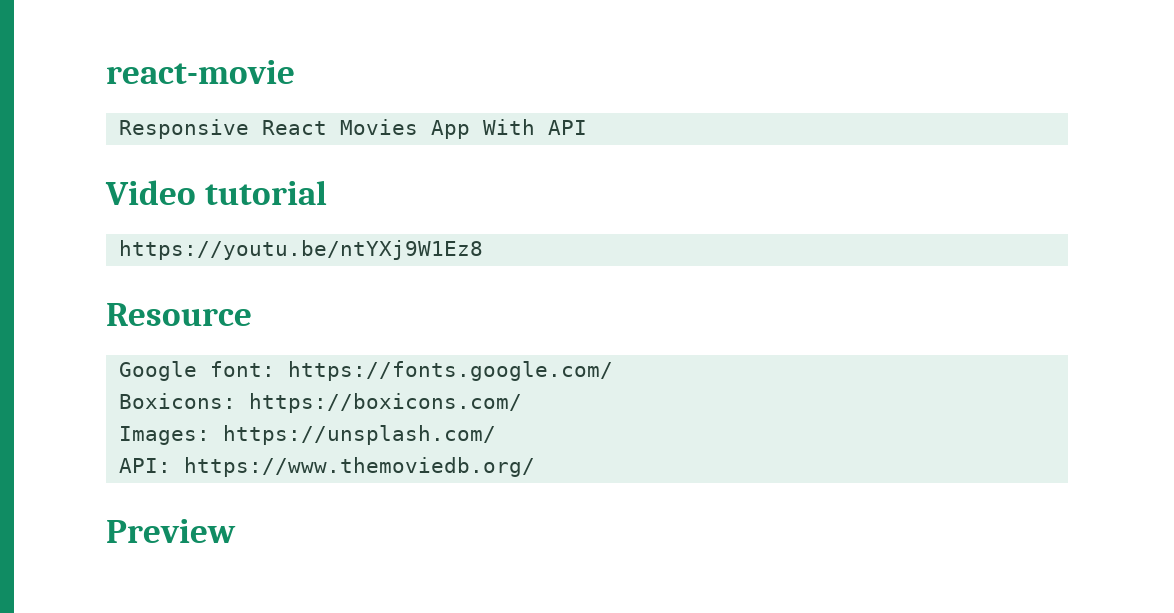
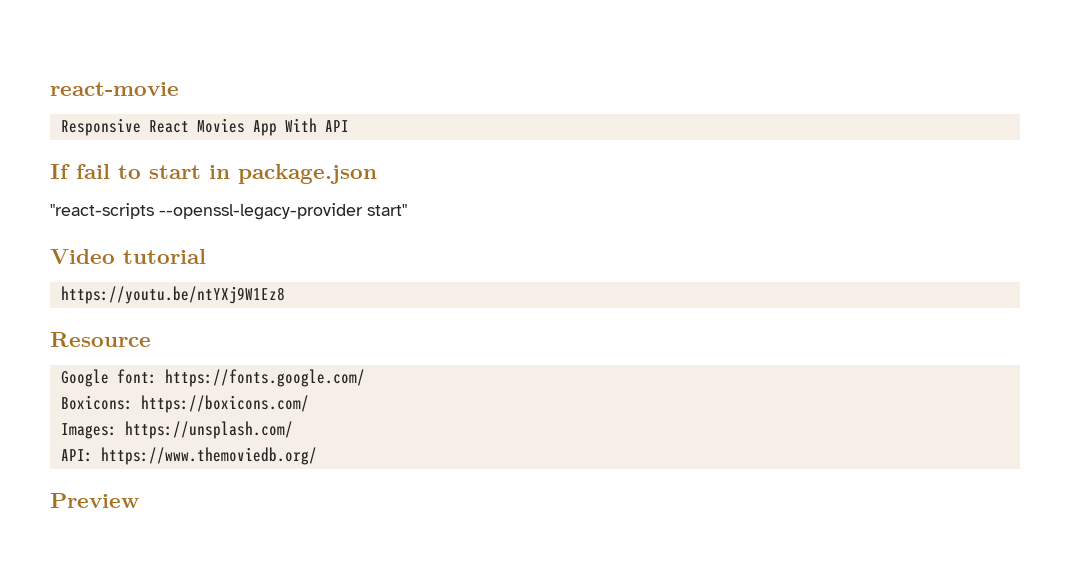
+ If fail to start in package.json
+ "react-scripts --openssl-legacy-provider start"

